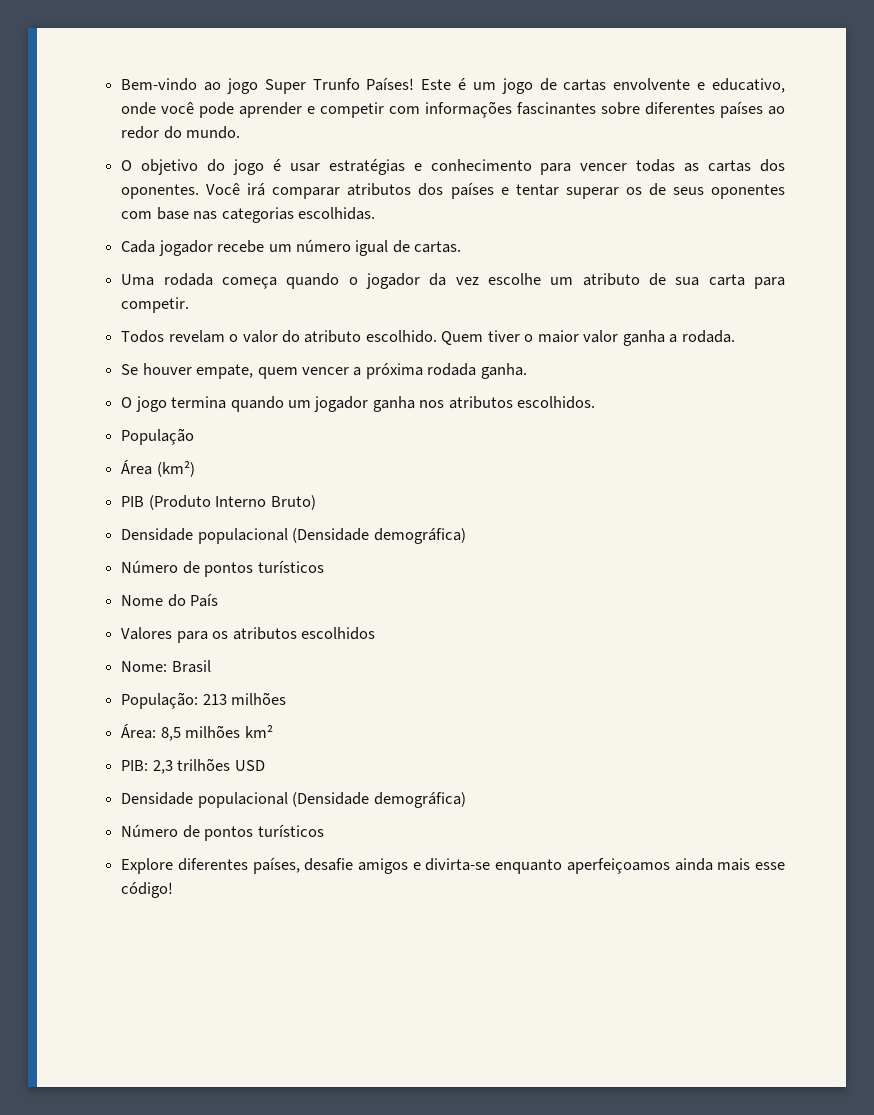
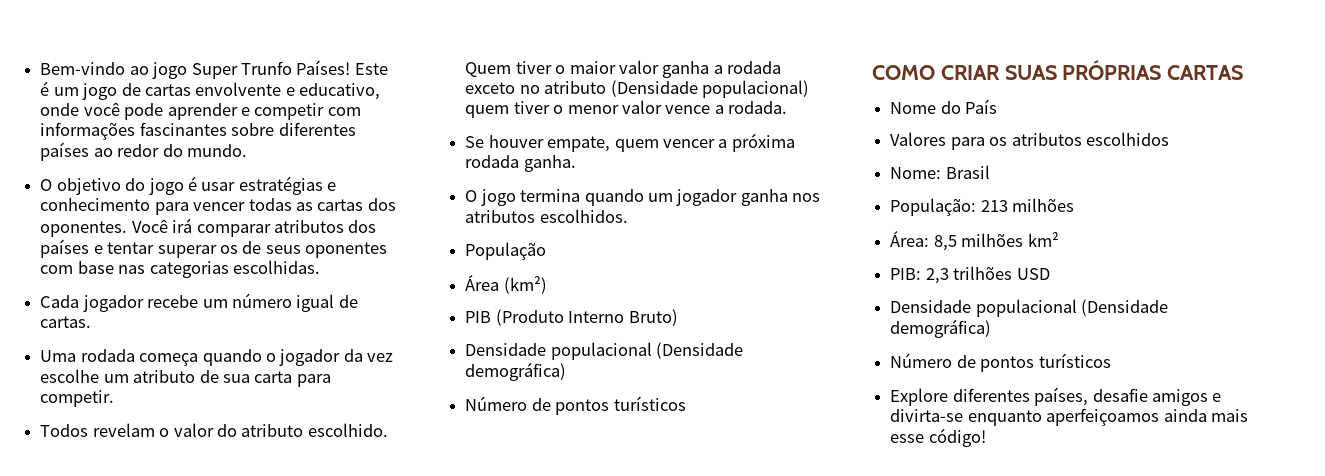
- Quem tiver o maior valor ganha a rodada.
+ Quem tiver o maior valor ganha a rodada exceto no atributo (Densidade populacional) quem tiver o menor valor vence a rodada.
+ COMO CRIAR SUAS PRÓPRIAS CARTAS

